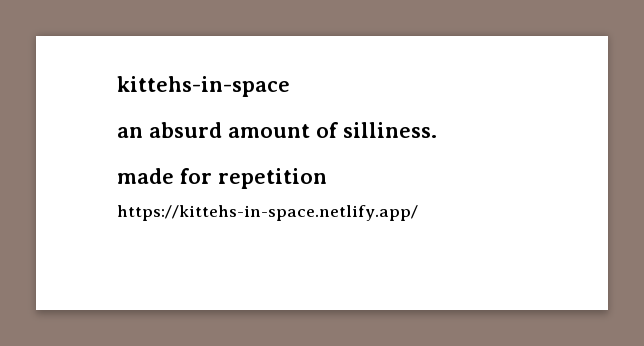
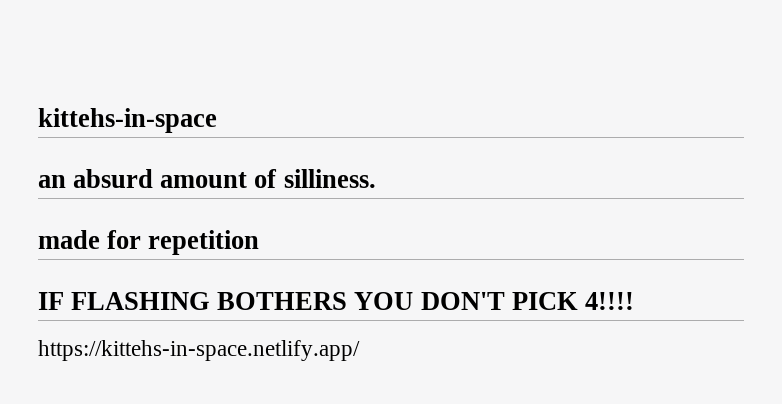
+ IF FLASHING BOTHERS YOU DON'T PICK 4!!!!

